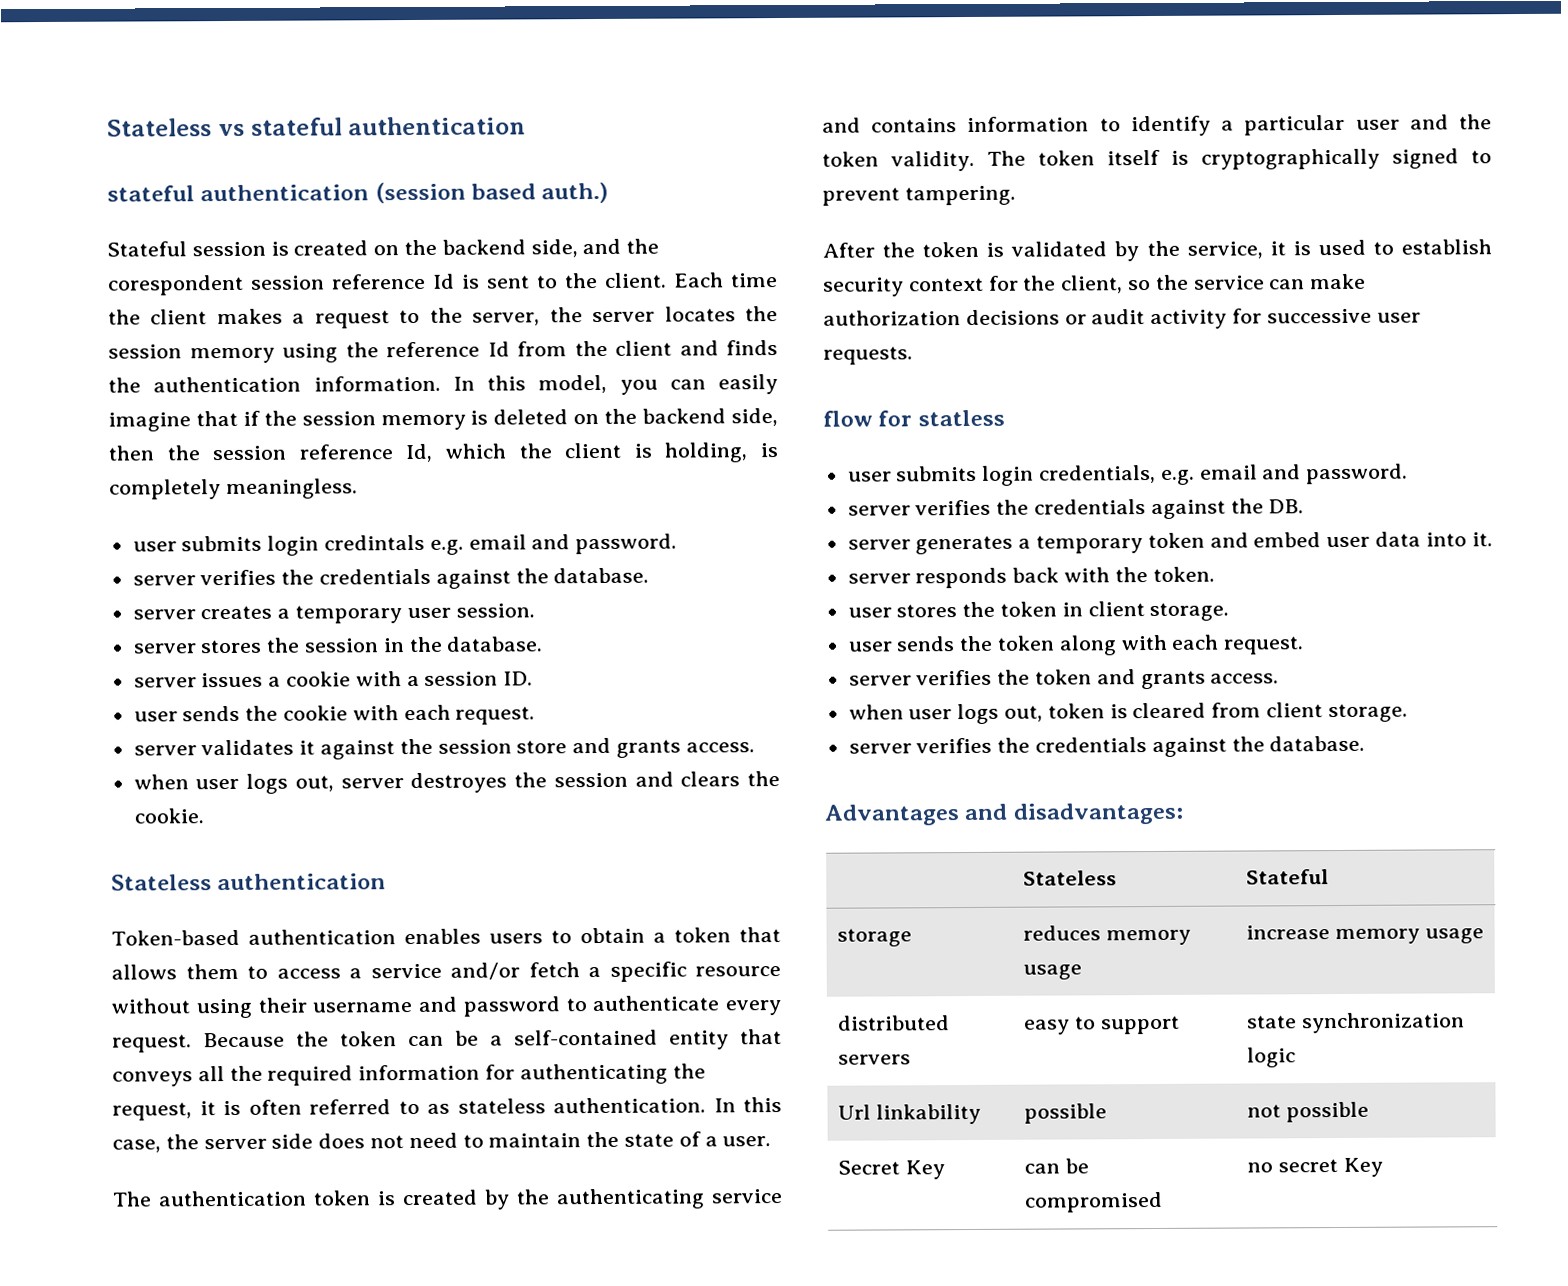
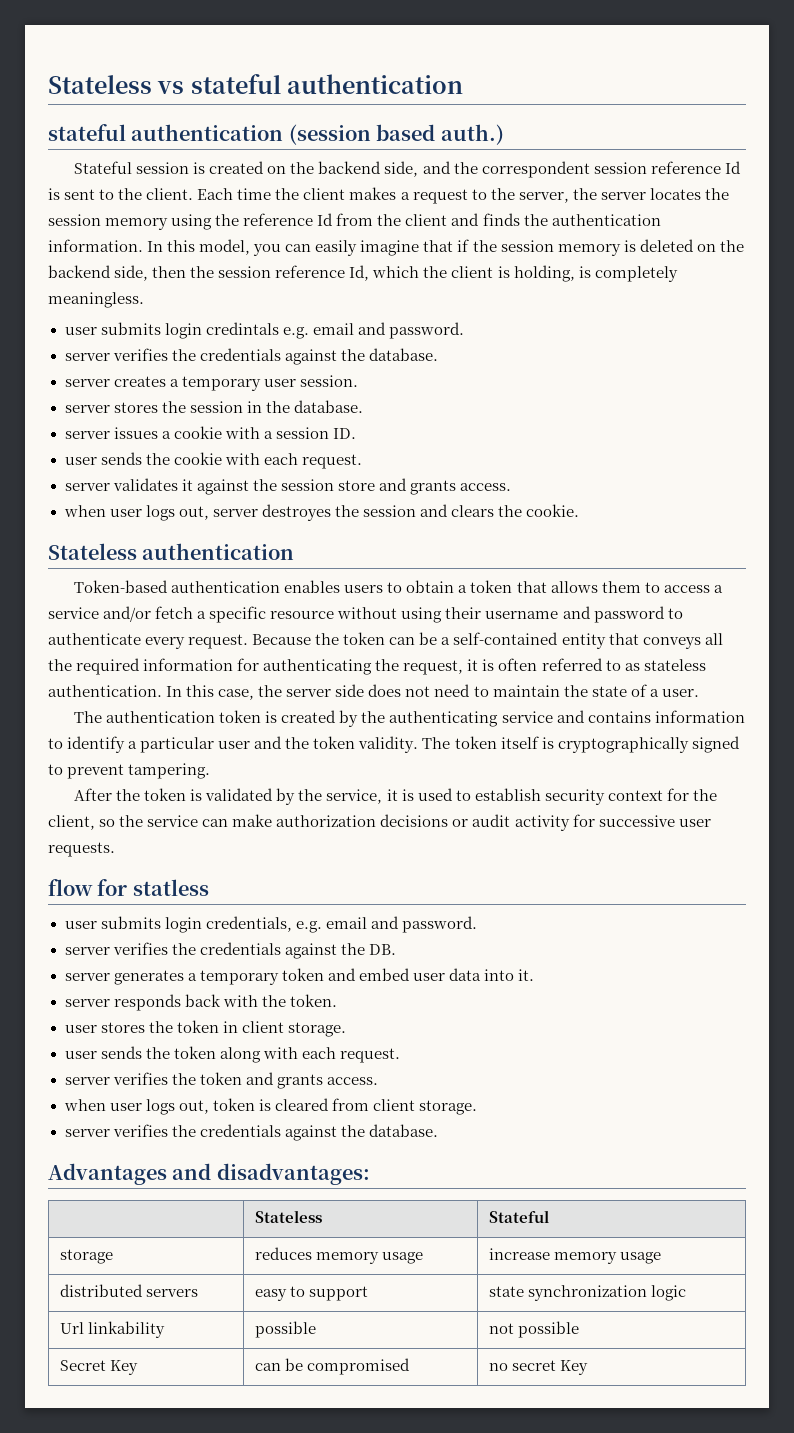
- Stateful session is created on the backend side, and the corespondent session reference Id is sent to the client.
+ Stateful session is created on the backend side, and the correspondent session reference Id is sent to the client.

